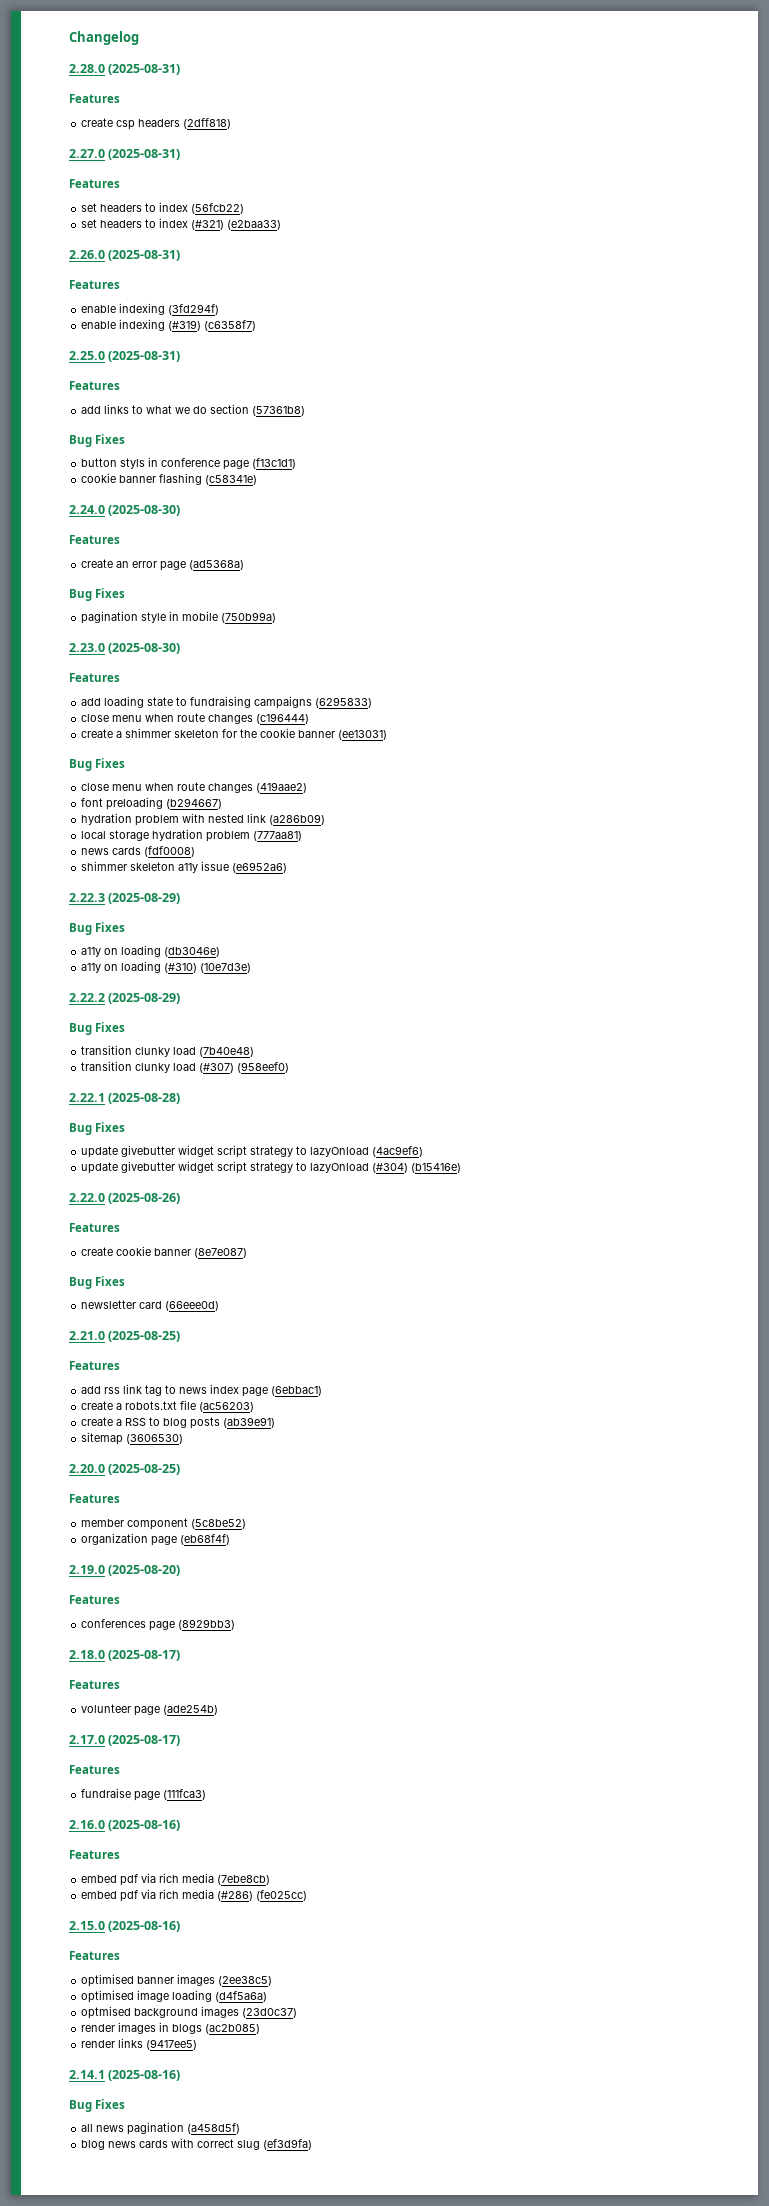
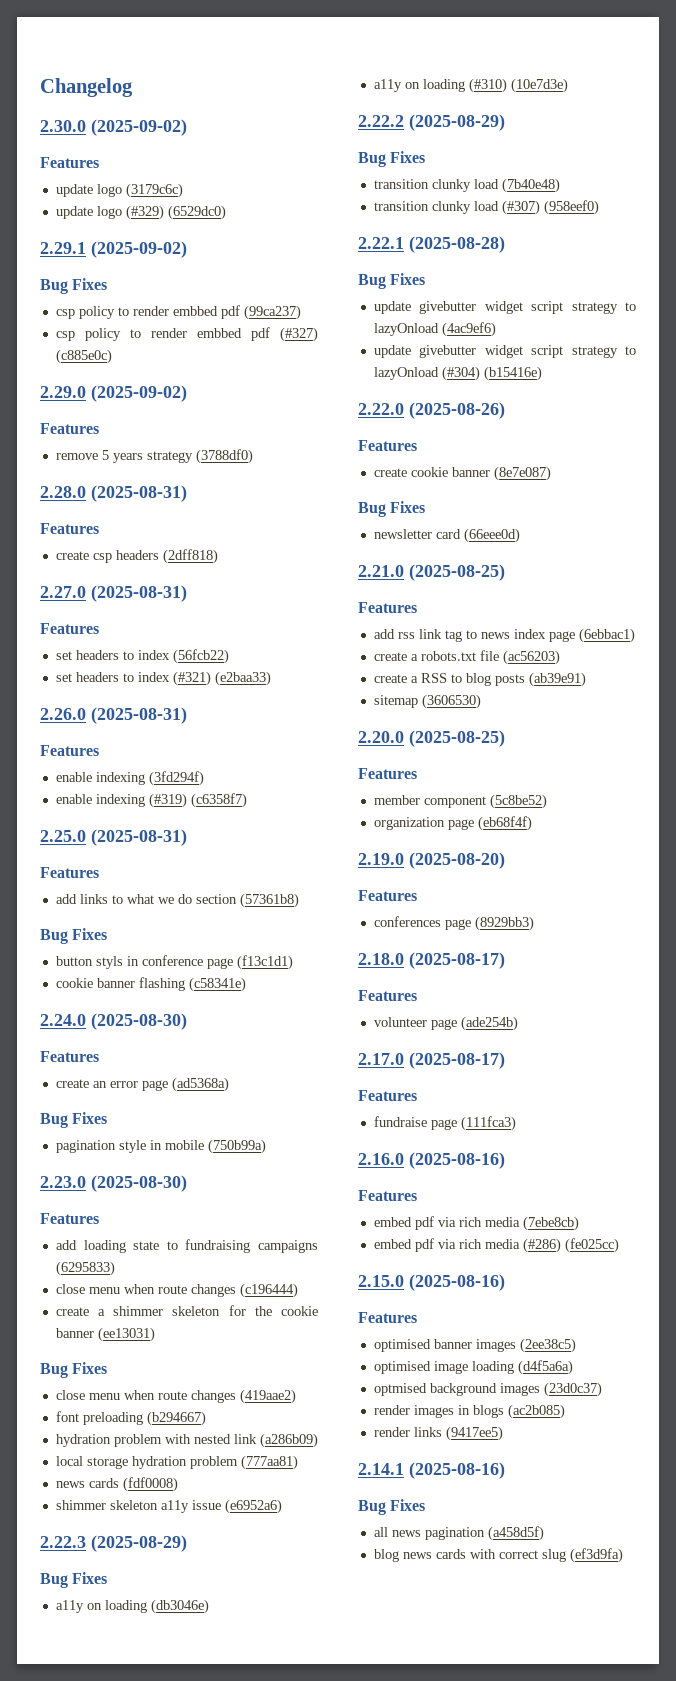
+ 2.30.0 (2025-09-02)
+ Features
+ update logo (3179c6c)
+ update logo (#329) (6529dc0)
+ 2.29.1 (2025-09-02)
+ Bug Fixes
+ csp policy to render embbed pdf (99ca237)
+ csp policy to render embbed pdf (#327) (c885e0c)
+ 2.29.0 (2025-09-02)
+ Features
+ remove 5 years strategy (3788df0)

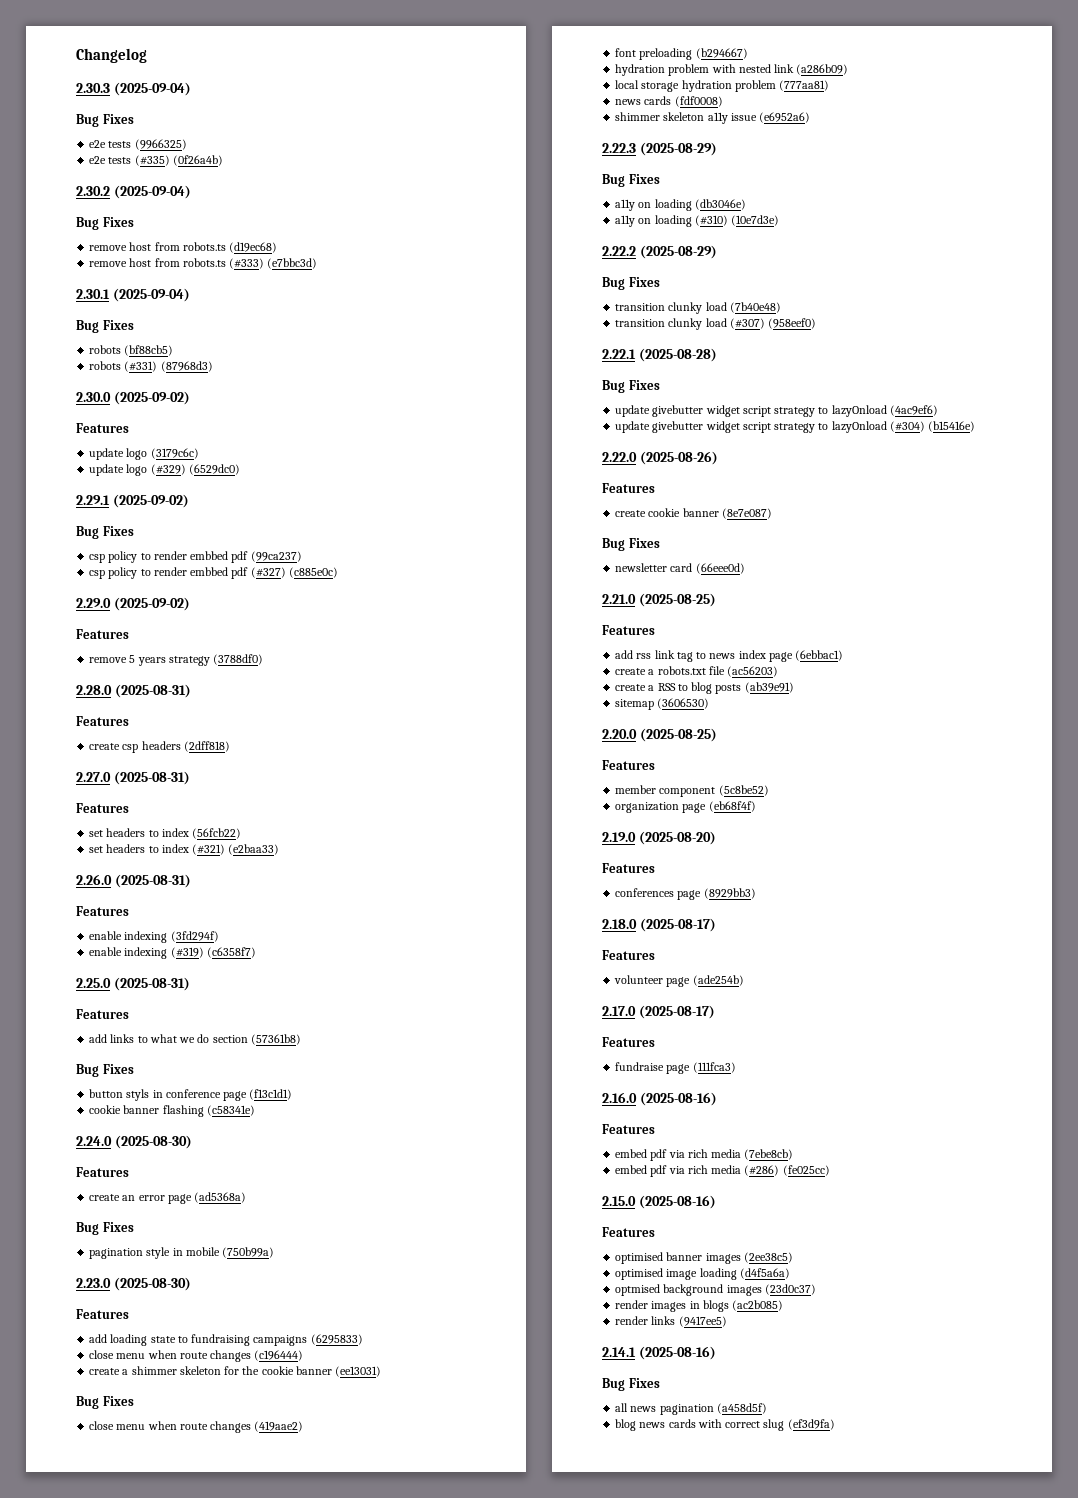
+ 2.30.3 (2025-09-04)
+ Bug Fixes
+ e2e tests (9966325)
+ e2e tests (#335) (0f26a4b)
+ 2.30.2 (2025-09-04)
+ Bug Fixes
+ remove host from robots.ts (d19ec68)
+ remove host from robots.ts (#333) (e7bbc3d)
+ 2.30.1 (2025-09-04)
+ Bug Fixes
+ robots (bf88cb5)
+ robots (#331) (87968d3)

